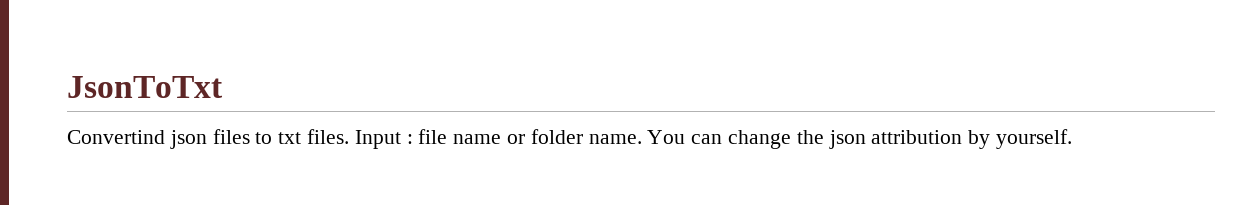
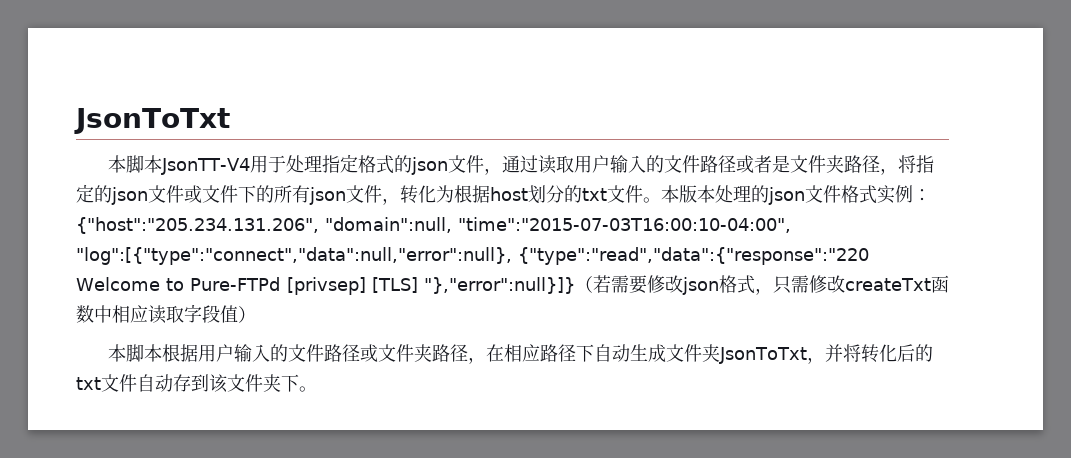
- Convertind json files to txt files. Input : file name or folder name. You can change the json attribution by yourself.
+ 本脚本JsonTT-V4用于处理指定格式的json文件，通过读取用户输入的文件路径或者是文件夹路径，将指定的json文件或文件下的所有json文件，转化为根据host划分的txt文件。本版本处理的json文件格式实例：{"host":"205.234.131.206", "domain":null, "time":"2015-07-03T16:00:10-04:00", "log":[{"type":"connect","data":null,"error":null}, {"type":"read","data":{"response":"220 Welcome to Pure-FTPd [privsep] [TLS] "},"error":null}]}（若需要修改json格式，只需修改createTxt函数中相应读取字段值）
+ 本脚本根据用户输入的文件路径或文件夹路径，在相应路径下自动生成文件夹JsonToTxt，并将转化后的txt文件自动存到该文件夹下。

